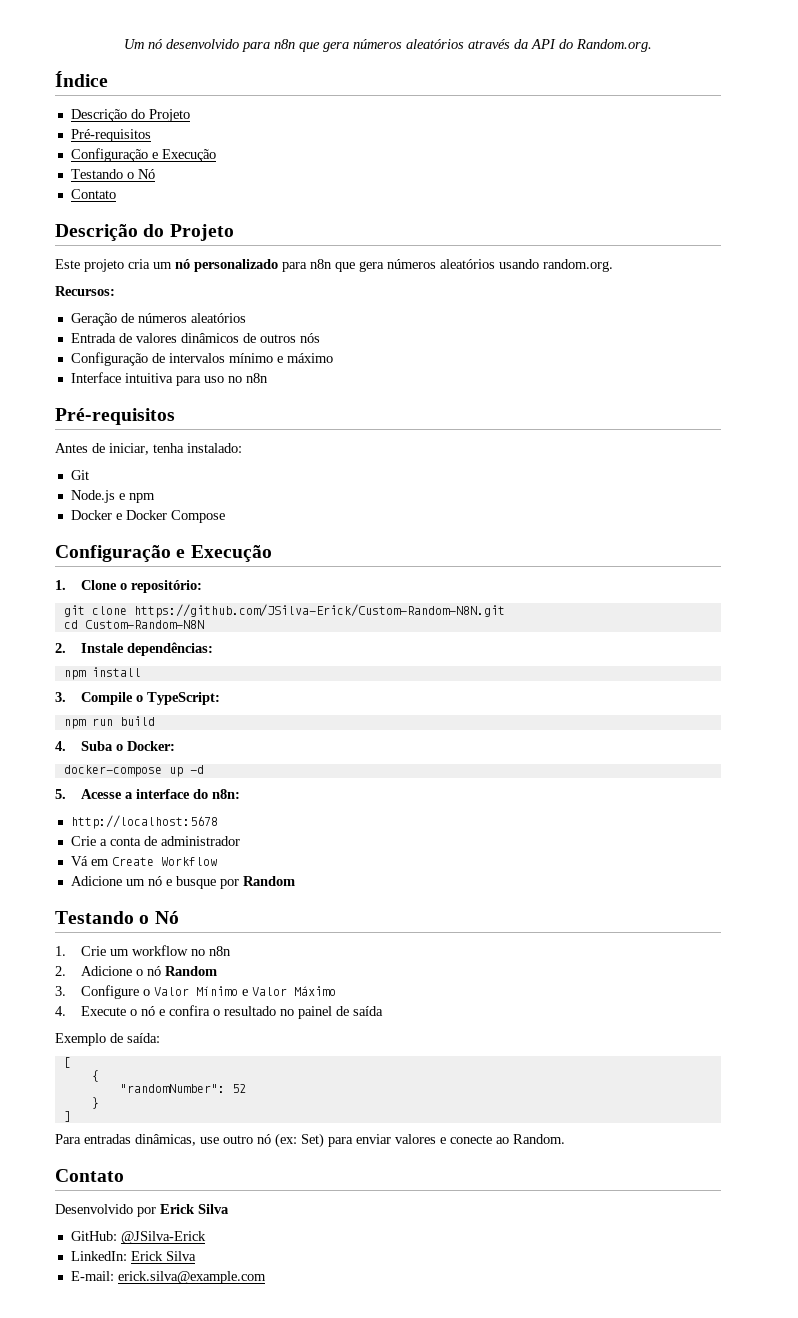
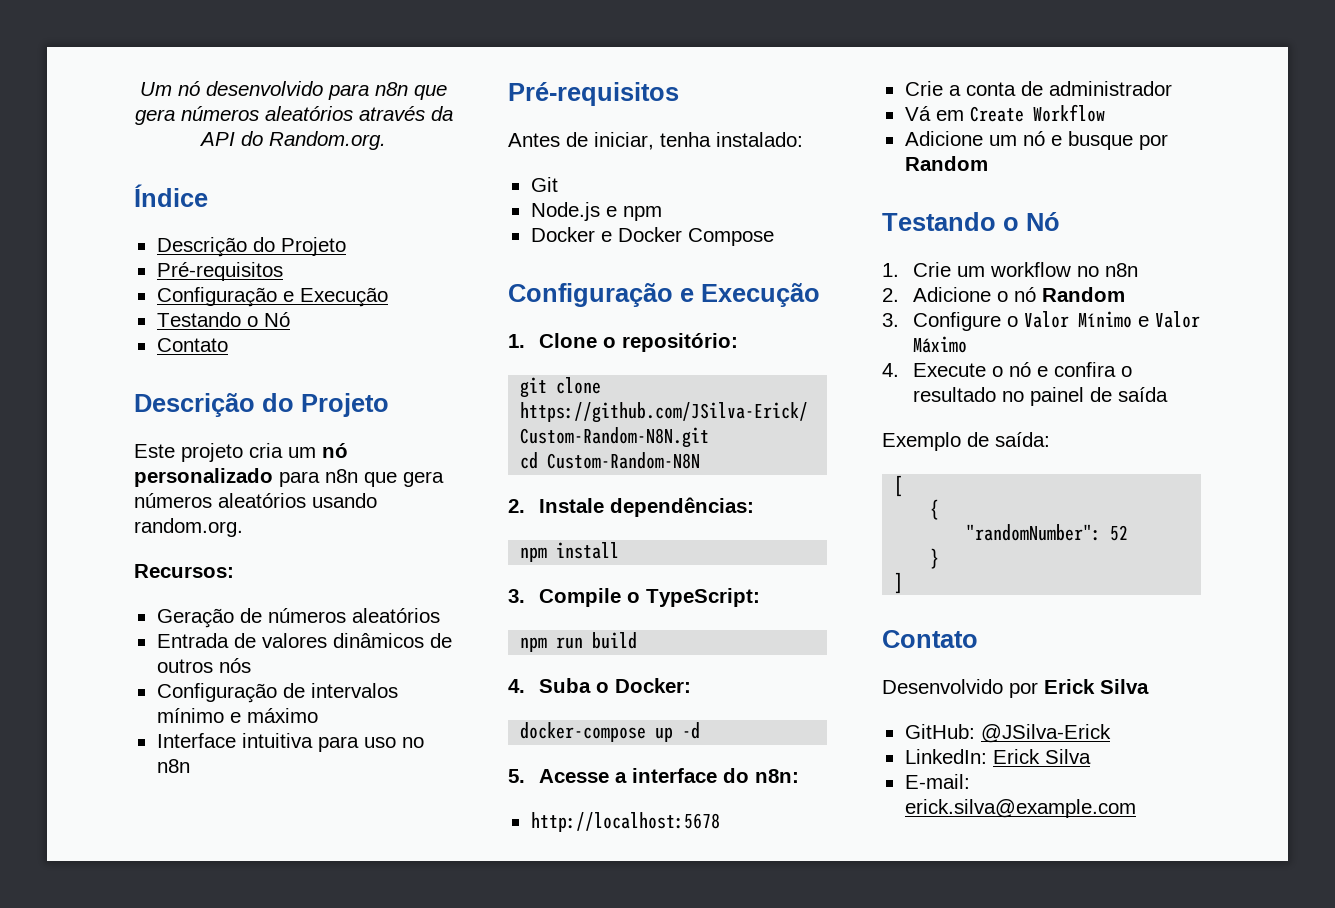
- Para entradas dinâmicas, use outro nó (ex: Set) para enviar valores e conecte ao Random.

